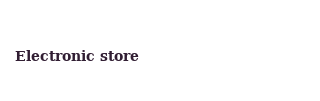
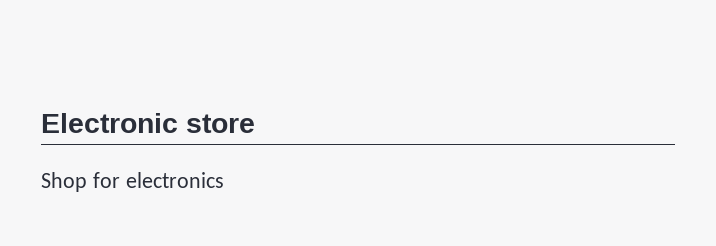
+ Shop for electronics

